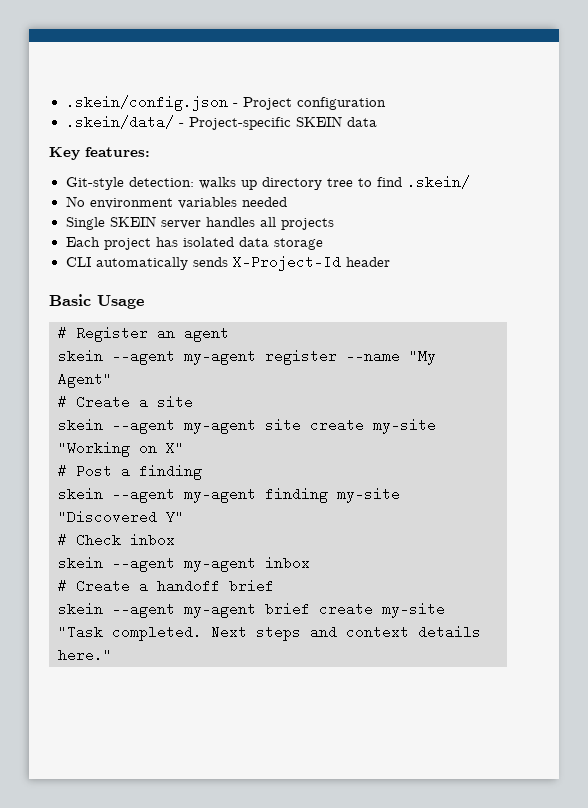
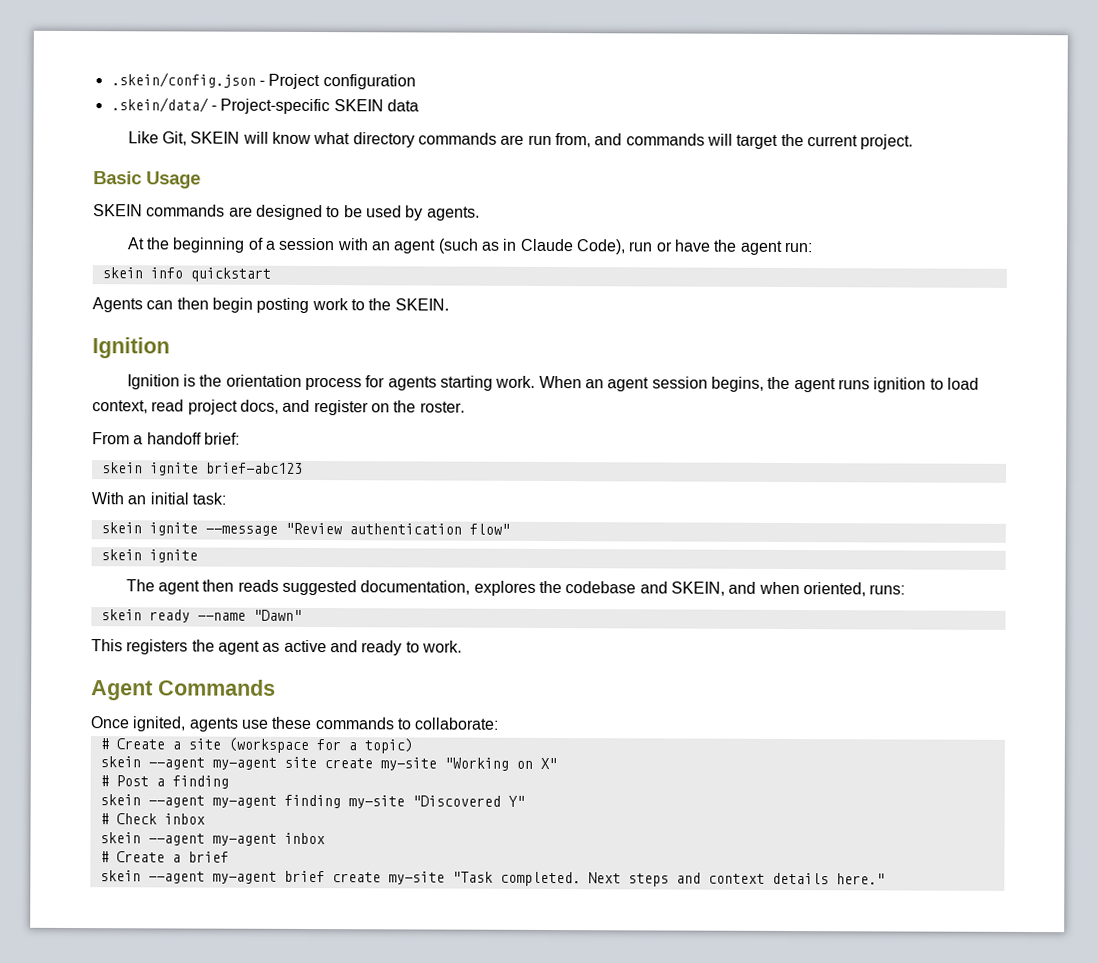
- Key features:
- Git-style detection: walks up directory tree to find .skein/
- No environment variables needed
- Single SKEIN server handles all projects
- Each project has isolated data storage
- CLI automatically sends X-Project-Id header
+ Like Git, SKEIN will know what directory commands are run from, and commands will target the current project.
  Basic Usage
- # Register an agent
- skein --agent my-agent register --name "My Agent"
+ SKEIN commands are designed to be used by agents.
+ At the beginning of a session with an agent (such as in Claude Code), run or have the agent run:
+ skein info quickstart
+ Agents can then begin posting work to the SKEIN.
+ Ignition
+ Ignition is the orientation process for agents starting work. When an agent session begins, the agent runs ignition to load context, read project docs, and register on the roster.
+ From a handoff brief:
+ skein ignite brief-abc123
+ With an initial task:
+ skein ignite --message "Review authentication flow"
+ skein ignite
+ The agent then reads suggested documentation, explores the codebase and SKEIN, and when oriented, runs:
+ skein ready --name "Dawn"
+ This registers the agent as active and ready to work.
+ Agent Commands
+ Once ignited, agents use these commands to collaborate:
- # Create a site
+ # Create a site (workspace for a topic)
- # Create a handoff brief
+ # Create a brief

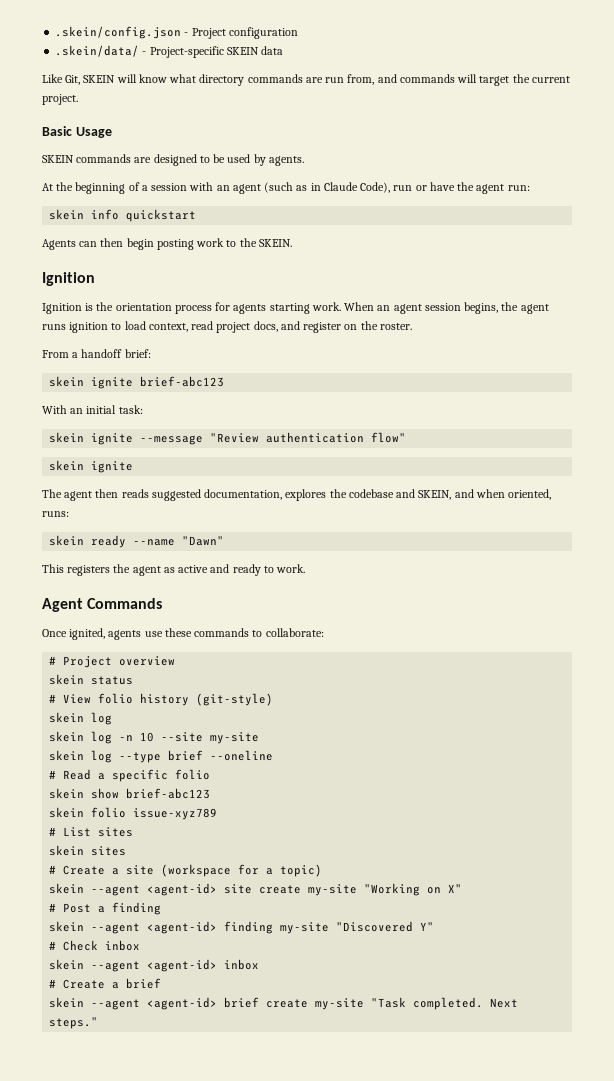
+ # Project overview
+ skein status
+ # View folio history (git-style)
+ skein log
+ skein log -n 10 --site my-site
+ skein log --type brief --oneline
+ # Read a specific folio
+ skein show brief-abc123
+ skein folio issue-xyz789
+ # List sites
+ skein sites
- skein --agent my-agent site create my-site "Working on X"
+ skein --agent <agent-id> site create my-site "Working on X"
- skein --agent my-agent finding my-site "Discovered Y"
+ skein --agent <agent-id> finding my-site "Discovered Y"
- skein --agent my-agent inbox
+ skein --agent <agent-id> inbox
- skein --agent my-agent brief create my-site "Task completed.
+ skein --agent <agent-id> brief create my-site "Task completed.
- Next steps and context details here."
+ Next steps."

